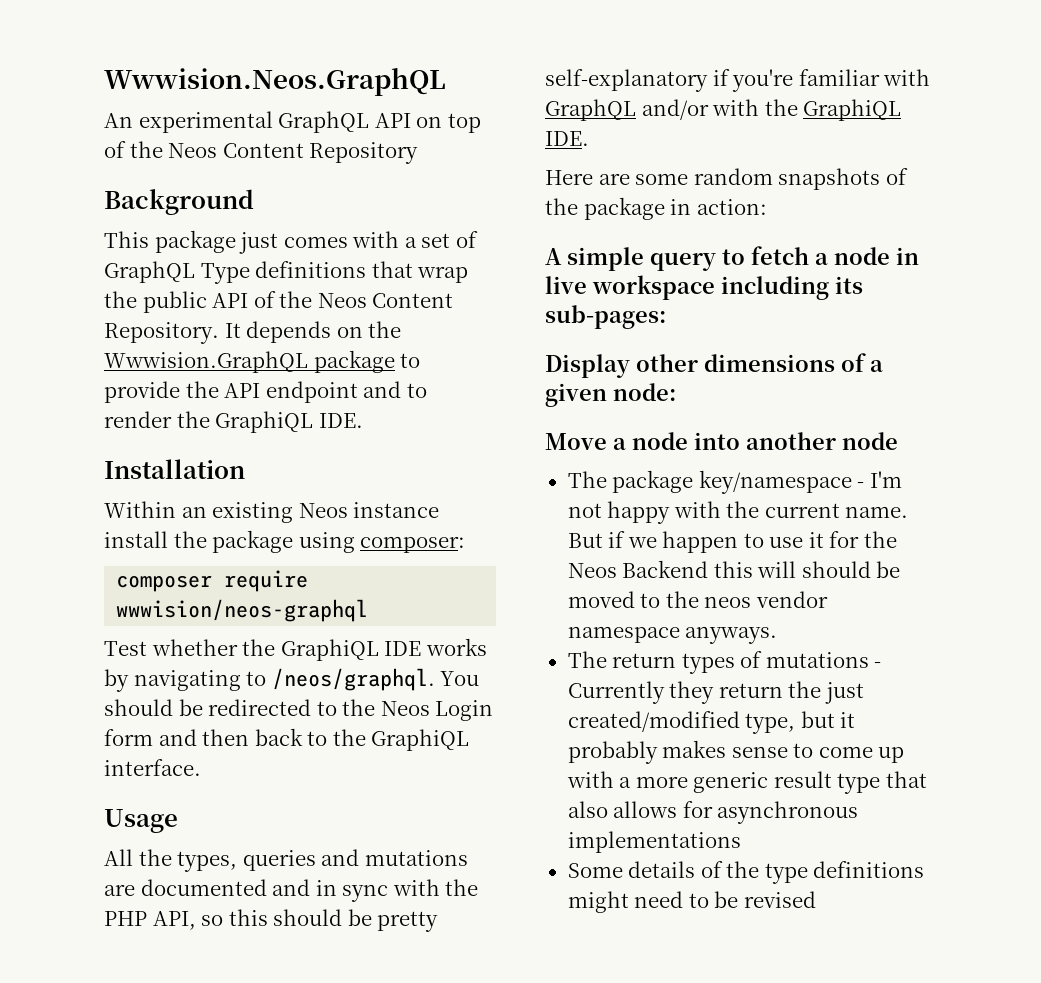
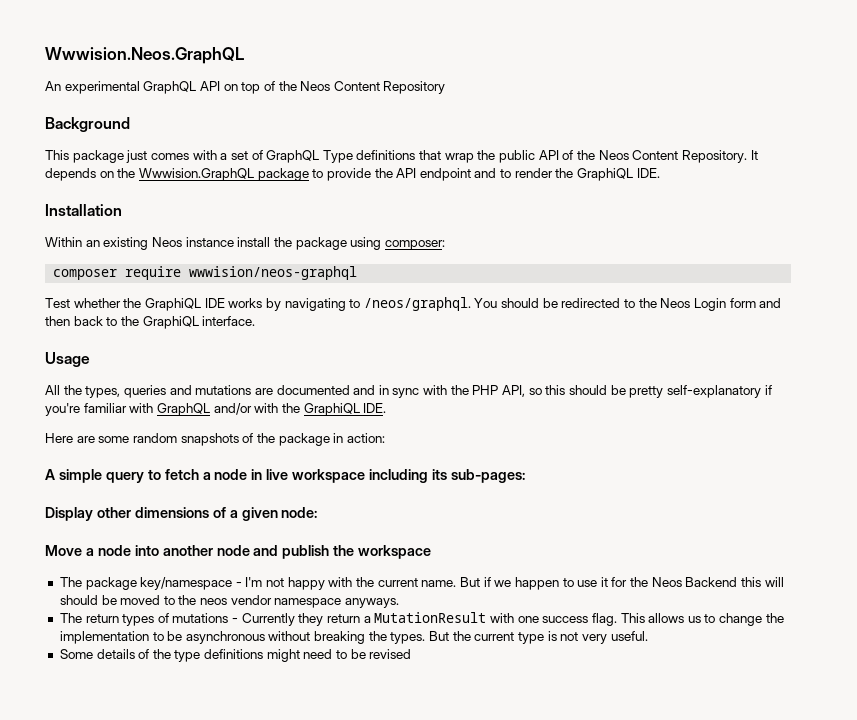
- Move a node into another node
+ Move a node into another node and publish the workspace
- The return types of mutations - Currently they return the just created/modified type, but it probably makes sense to come up with a more generic result type that also allows for asynchronous implementations
+ The return types of mutations - Currently they return a MutationResult with one success flag. This allows us to change the implementation to be asynchronous without breaking the types. But the current type is not very useful.

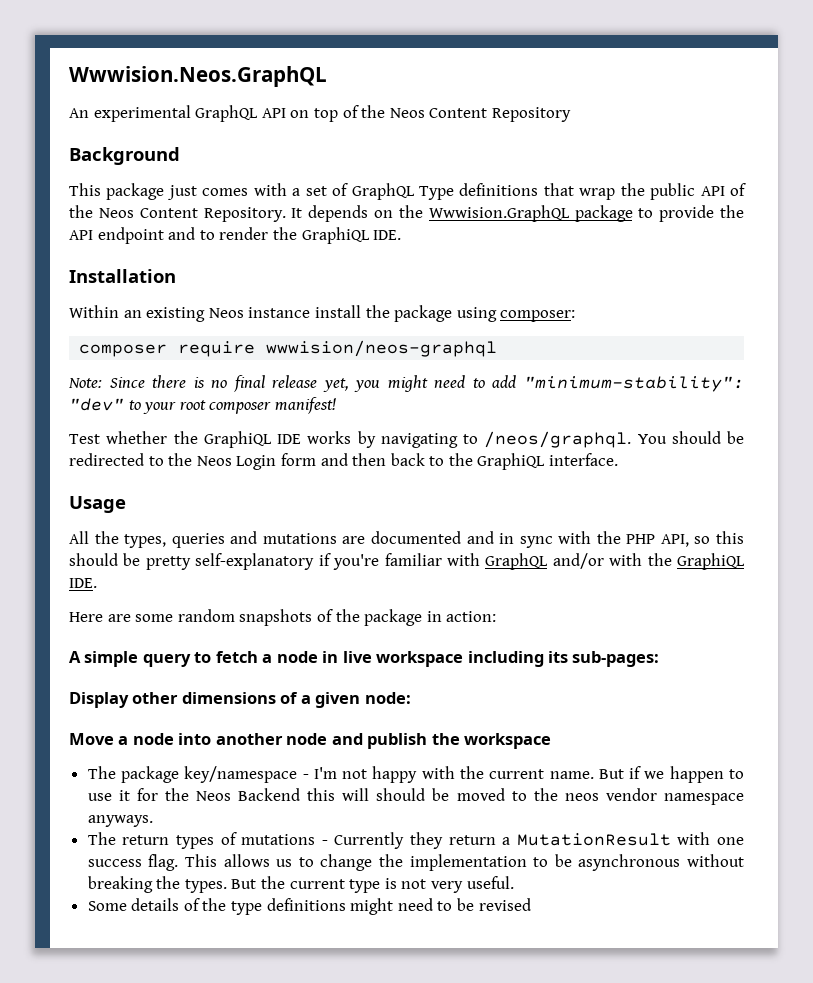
+ Note: Since there is no final release yet, you might need to add "minimum-stability": "dev" to your root composer manifest!

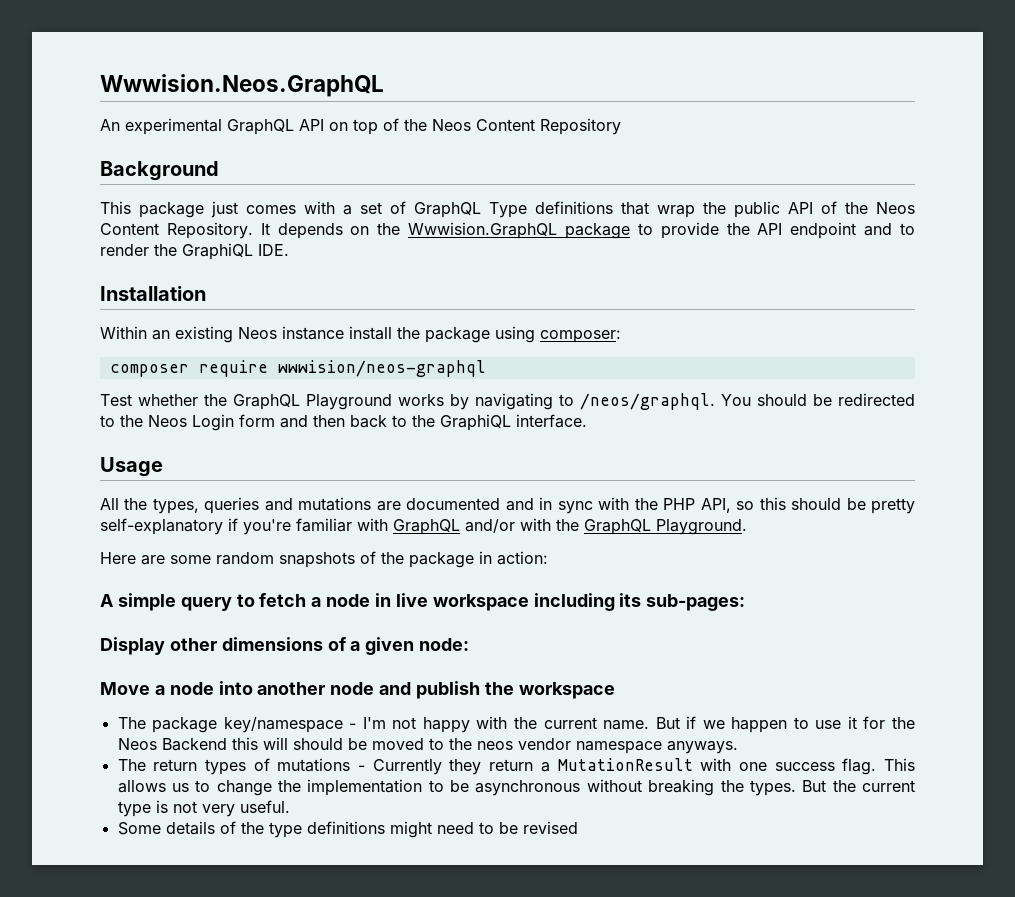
- Note: Since there is no final release yet, you might need to add "minimum-stability": "dev" to your root composer manifest!
- Test whether the GraphiQL IDE works by navigating to /neos/graphql.
+ Test whether the GraphQL Playground works by navigating to /neos/graphql.
- All the types, queries and mutations are documented and in sync with the PHP API, so this should be pretty self-explanatory if you're familiar with GraphQL and/or with the GraphiQL IDE.
+ All the types, queries and mutations are documented and in sync with the PHP API, so this should be pretty self-explanatory if you're familiar with GraphQL and/or with the GraphQL Playground.

